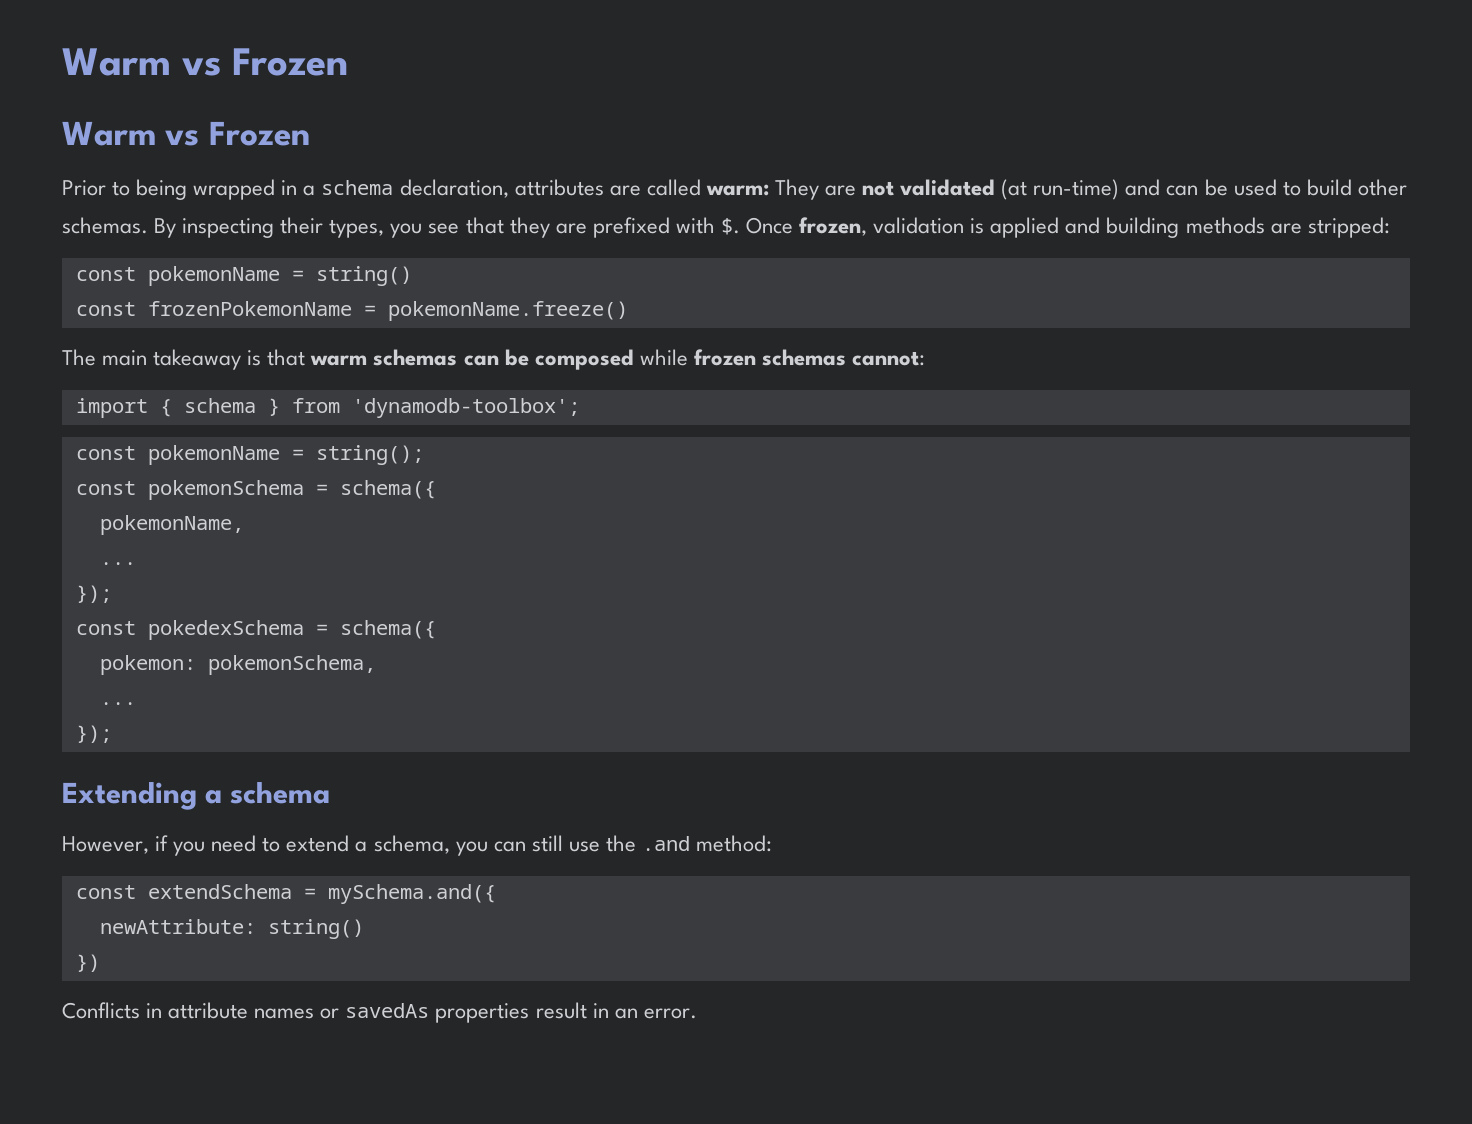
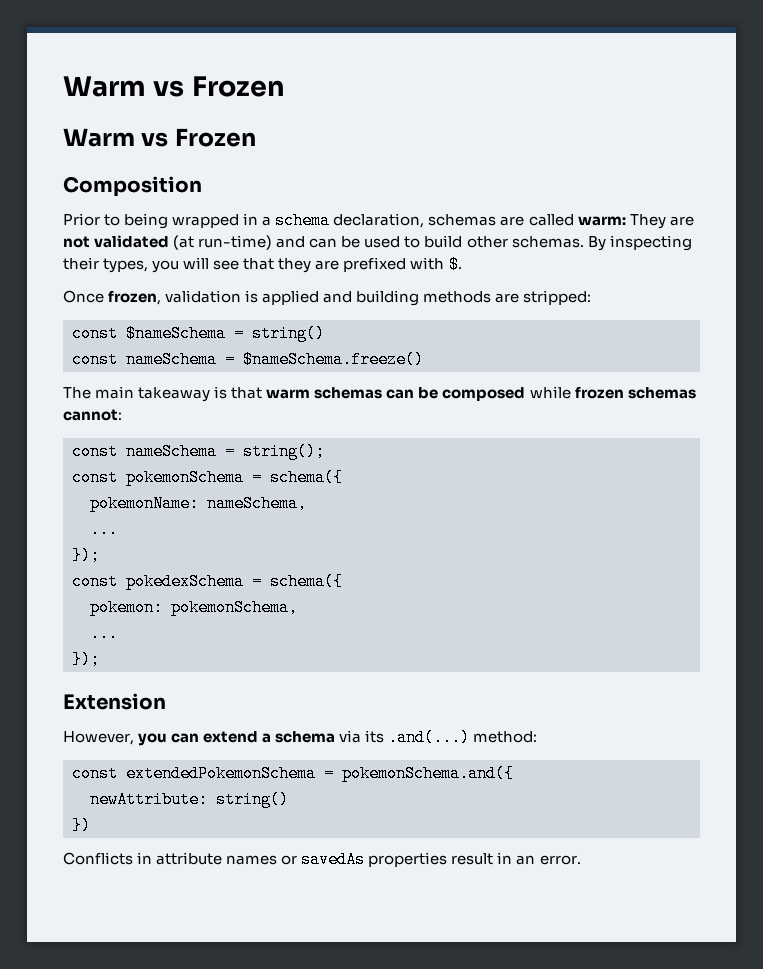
+ Composition
- Prior to being wrapped in a schema declaration, attributes are called warm: They are not validated (at run-time) and can be used to build other schemas.
+ Prior to being wrapped in a schema declaration, schemas are called warm: They are not validated (at run-time) and can be used to build other schemas.
- By inspecting their types, you see that they are prefixed with $. Once frozen, validation is applied and building methods are stripped:
+ By inspecting their types, you will see that they are prefixed with $.
+ Once frozen, validation is applied and building methods are stripped:
- const pokemonName = string()
+ const $nameSchema = string()
- const frozenPokemonName = pokemonName.freeze()
+ const nameSchema = $nameSchema.freeze()
- import { schema } from 'dynamodb-toolbox';
- const pokemonName = string();
+ const nameSchema = string();
- pokemonName,
+ pokemonName: nameSchema,
- Extending a schema
- However, if you need to extend a schema, you can still use the .and method:
+ Extension
+ However, you can extend a schema via its .and(...) method:
- const extendSchema = mySchema.and({
+ const extendedPokemonSchema = pokemonSchema.and({

